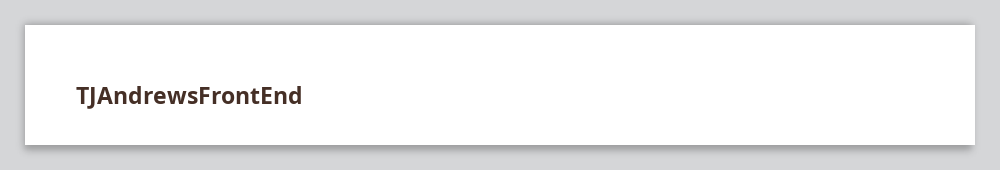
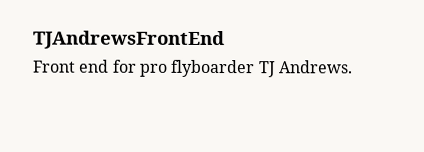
+ Front end for pro flyboarder TJ Andrews.

